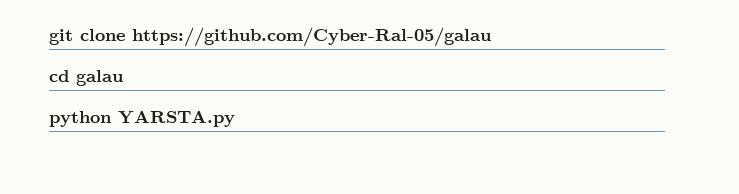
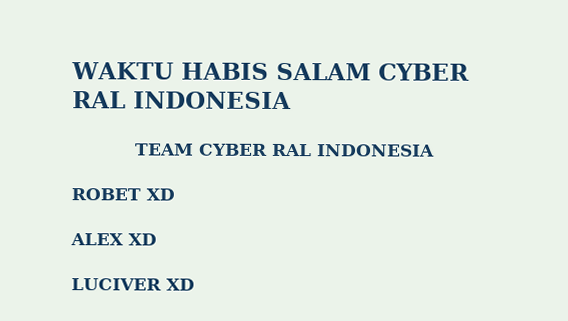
- git clone https://github.com/Cyber-Ral-05/galau
- cd galau
- python YARSTA.py
+ WAKTU HABIS SALAM CYBER RAL INDONESIA
+ TEAM CYBER RAL INDONESIA
+ ROBET XD
+ ALEX XD
+ LUCIVER XD

